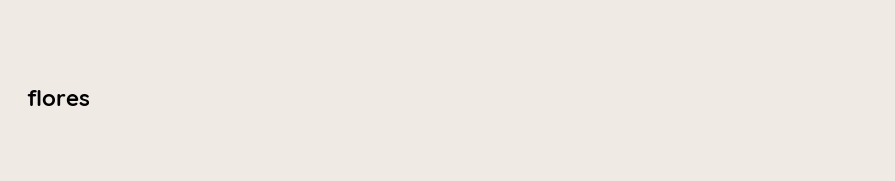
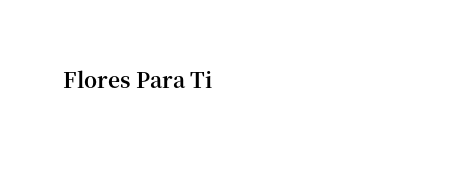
- flores
+ Flores Para Ti

